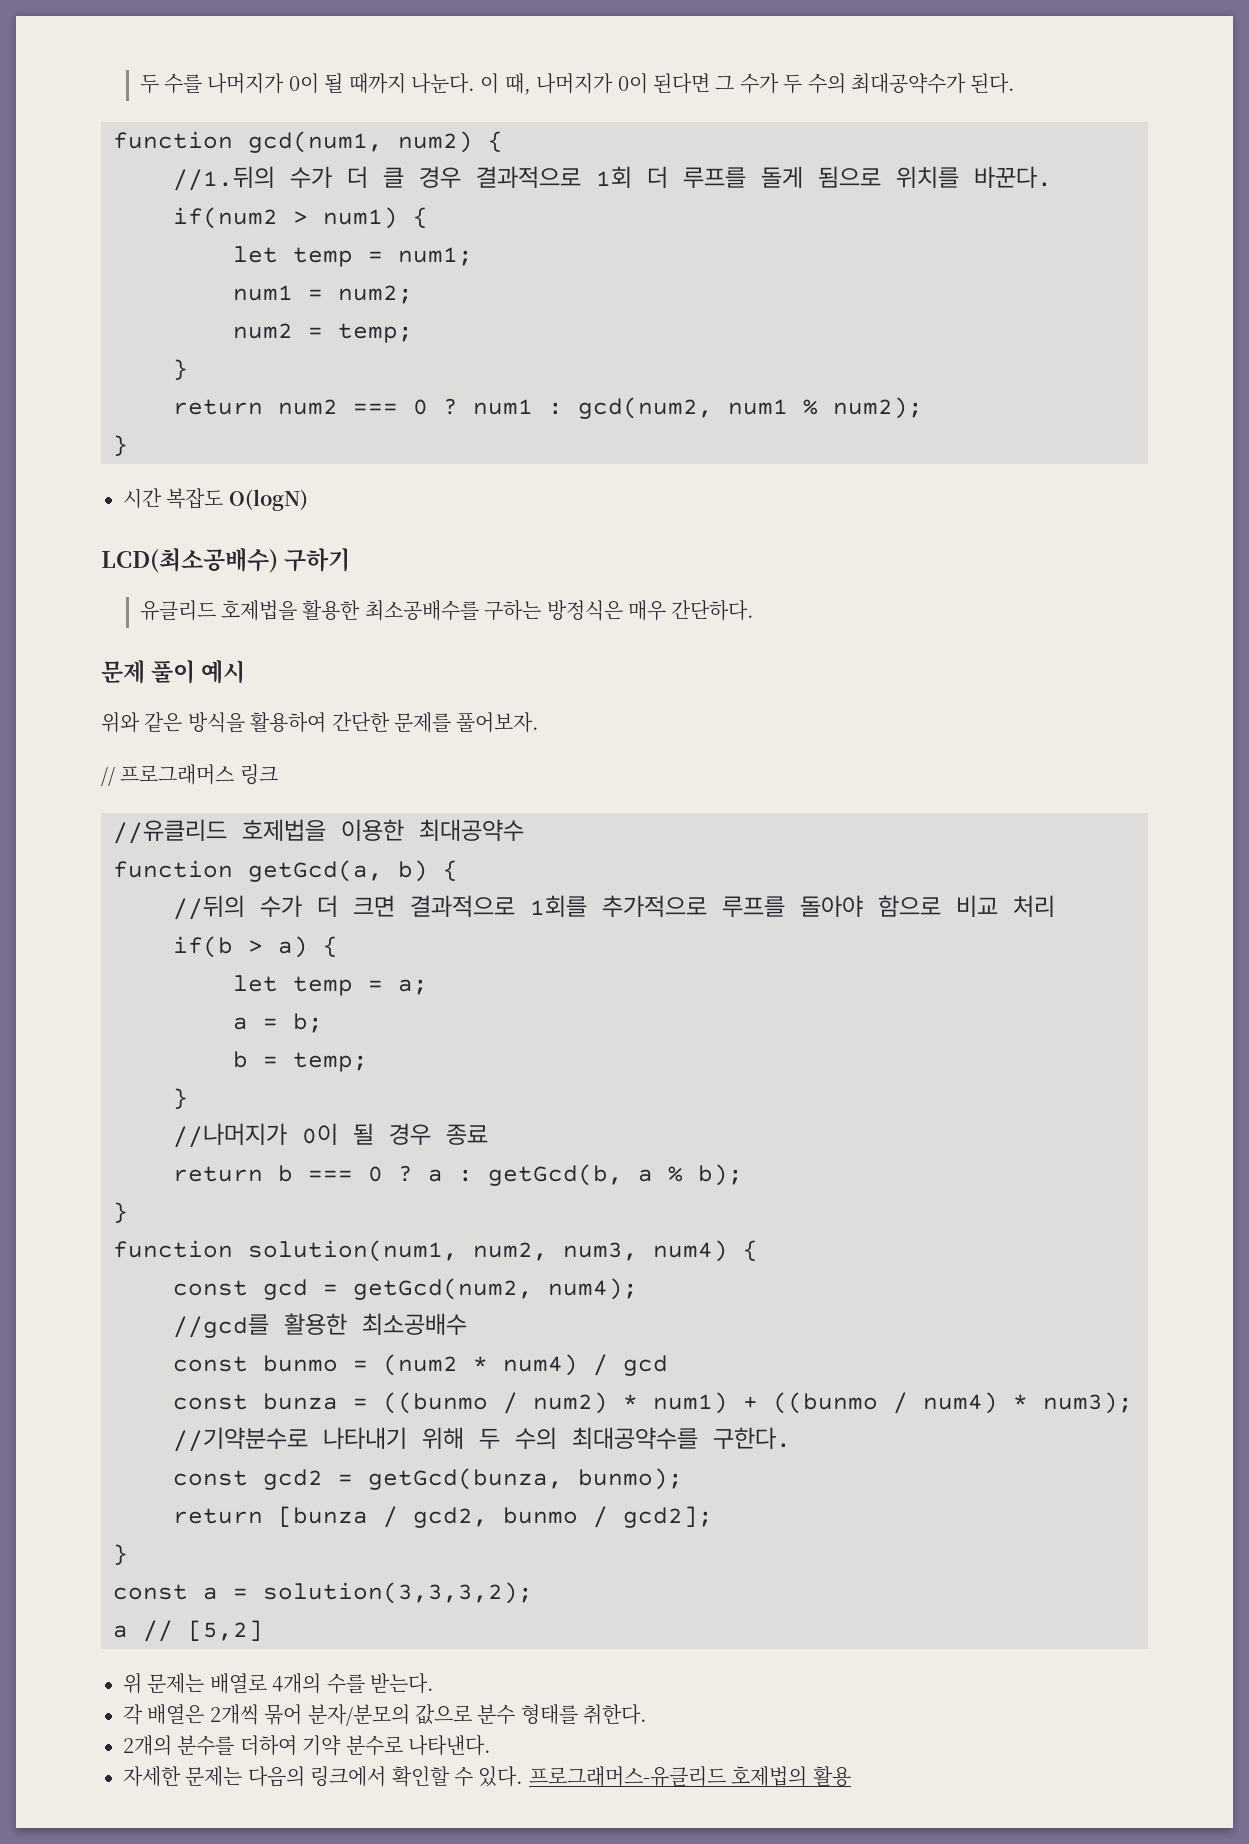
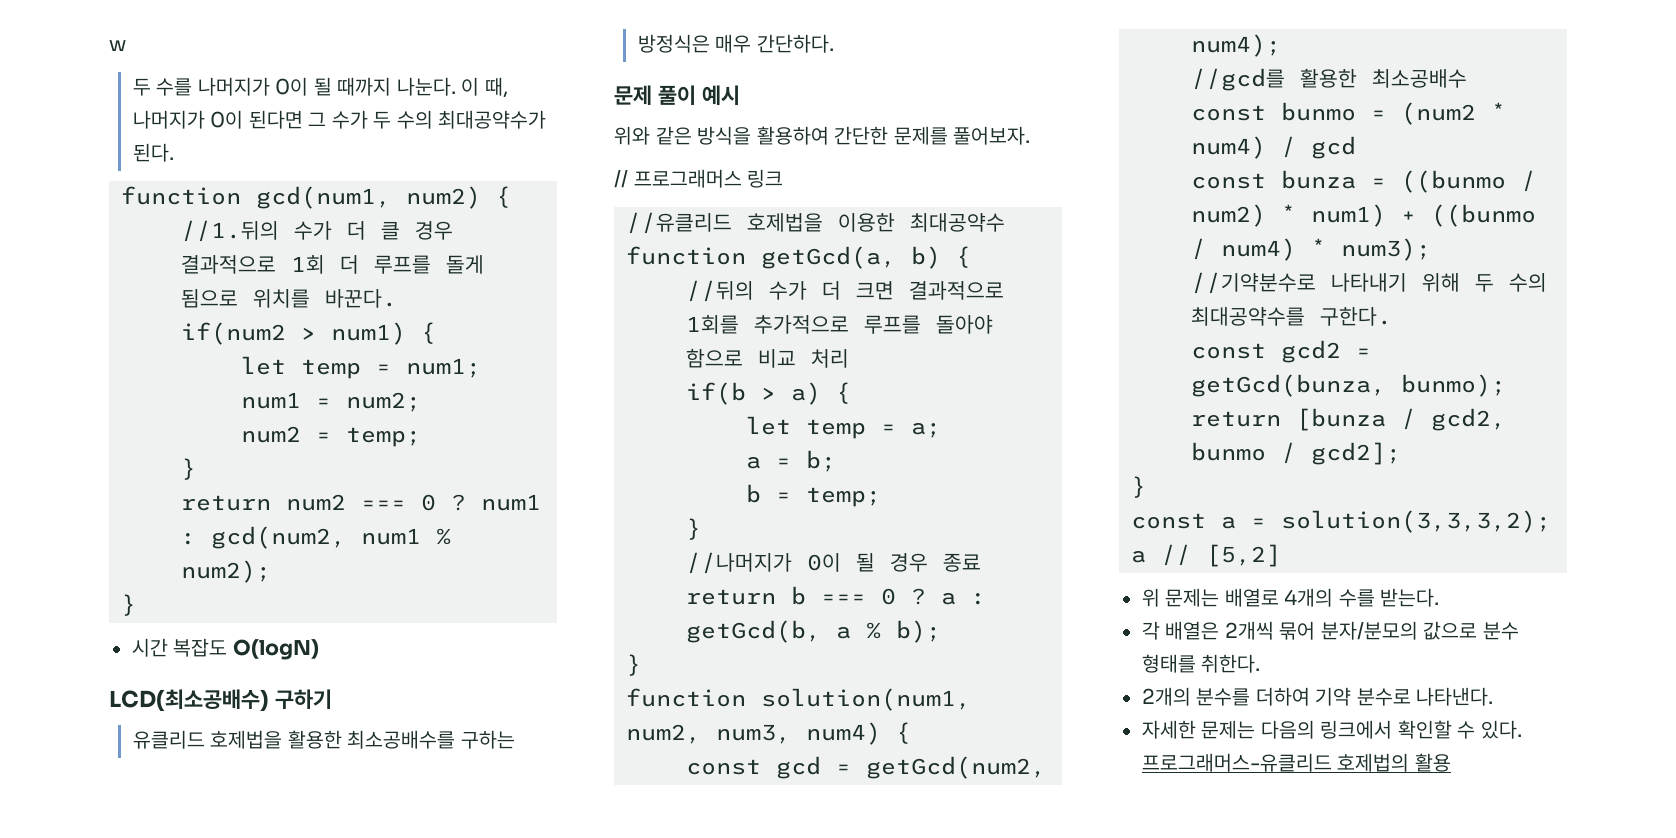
+ w

